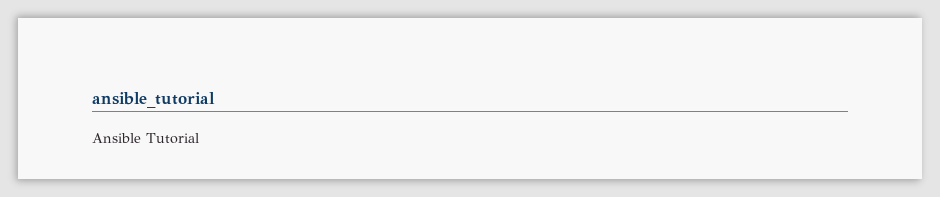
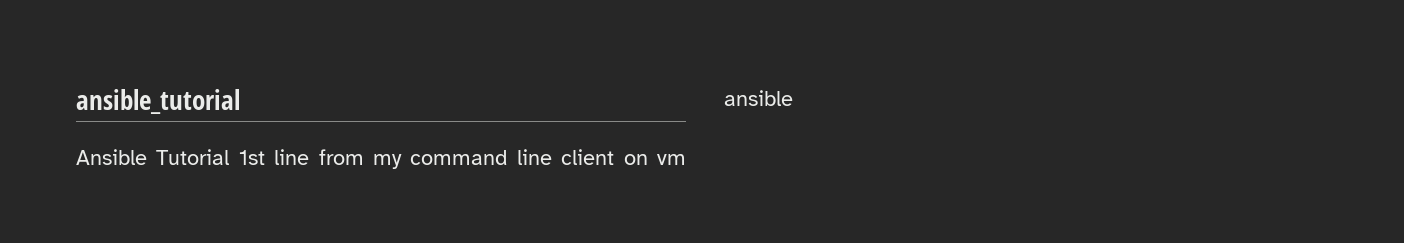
- Ansible Tutorial
+ Ansible Tutorial 1st line from my command line client on vm ansible

